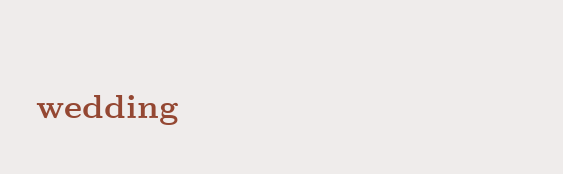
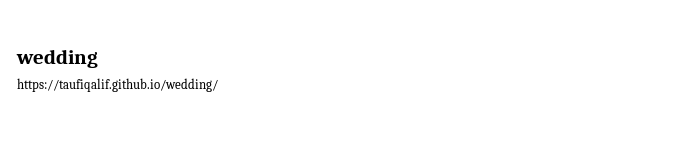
+ https://taufiqalif.github.io/wedding/

